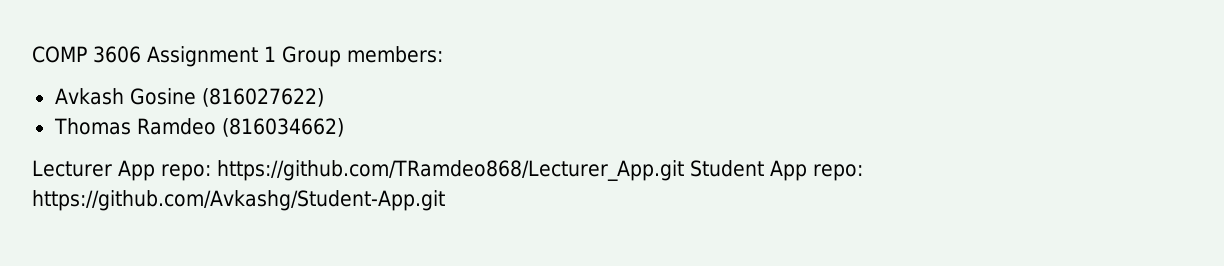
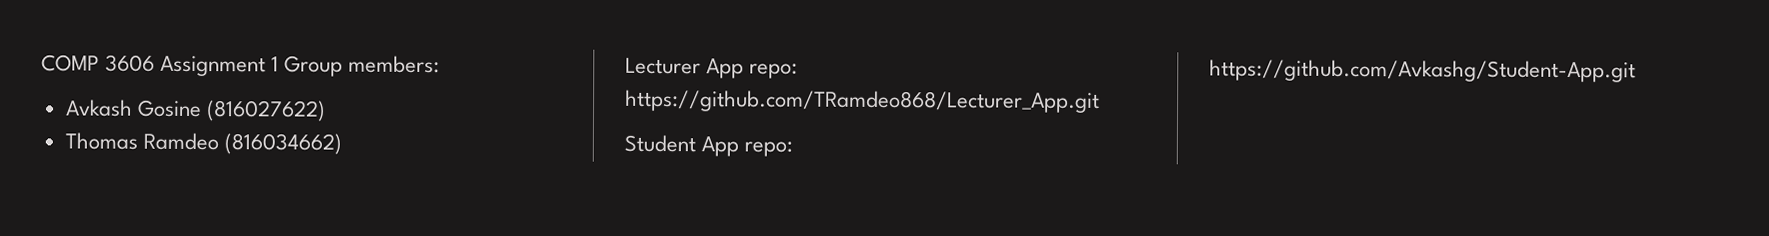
- Lecturer App repo: https://github.com/TRamdeo868/Lecturer_App.git Student App repo: https://github.com/Avkashg/Student-App.git
+ Lecturer App repo: https://github.com/TRamdeo868/Lecturer_App.git
+ Student App repo: https://github.com/Avkashg/Student-App.git

